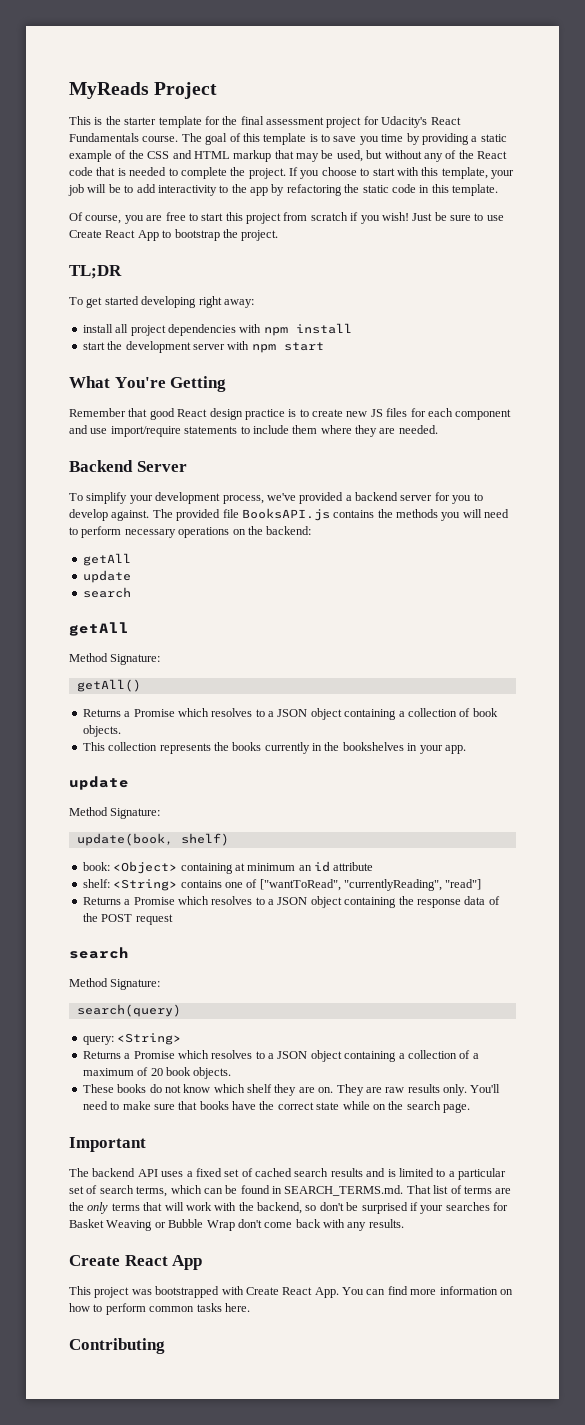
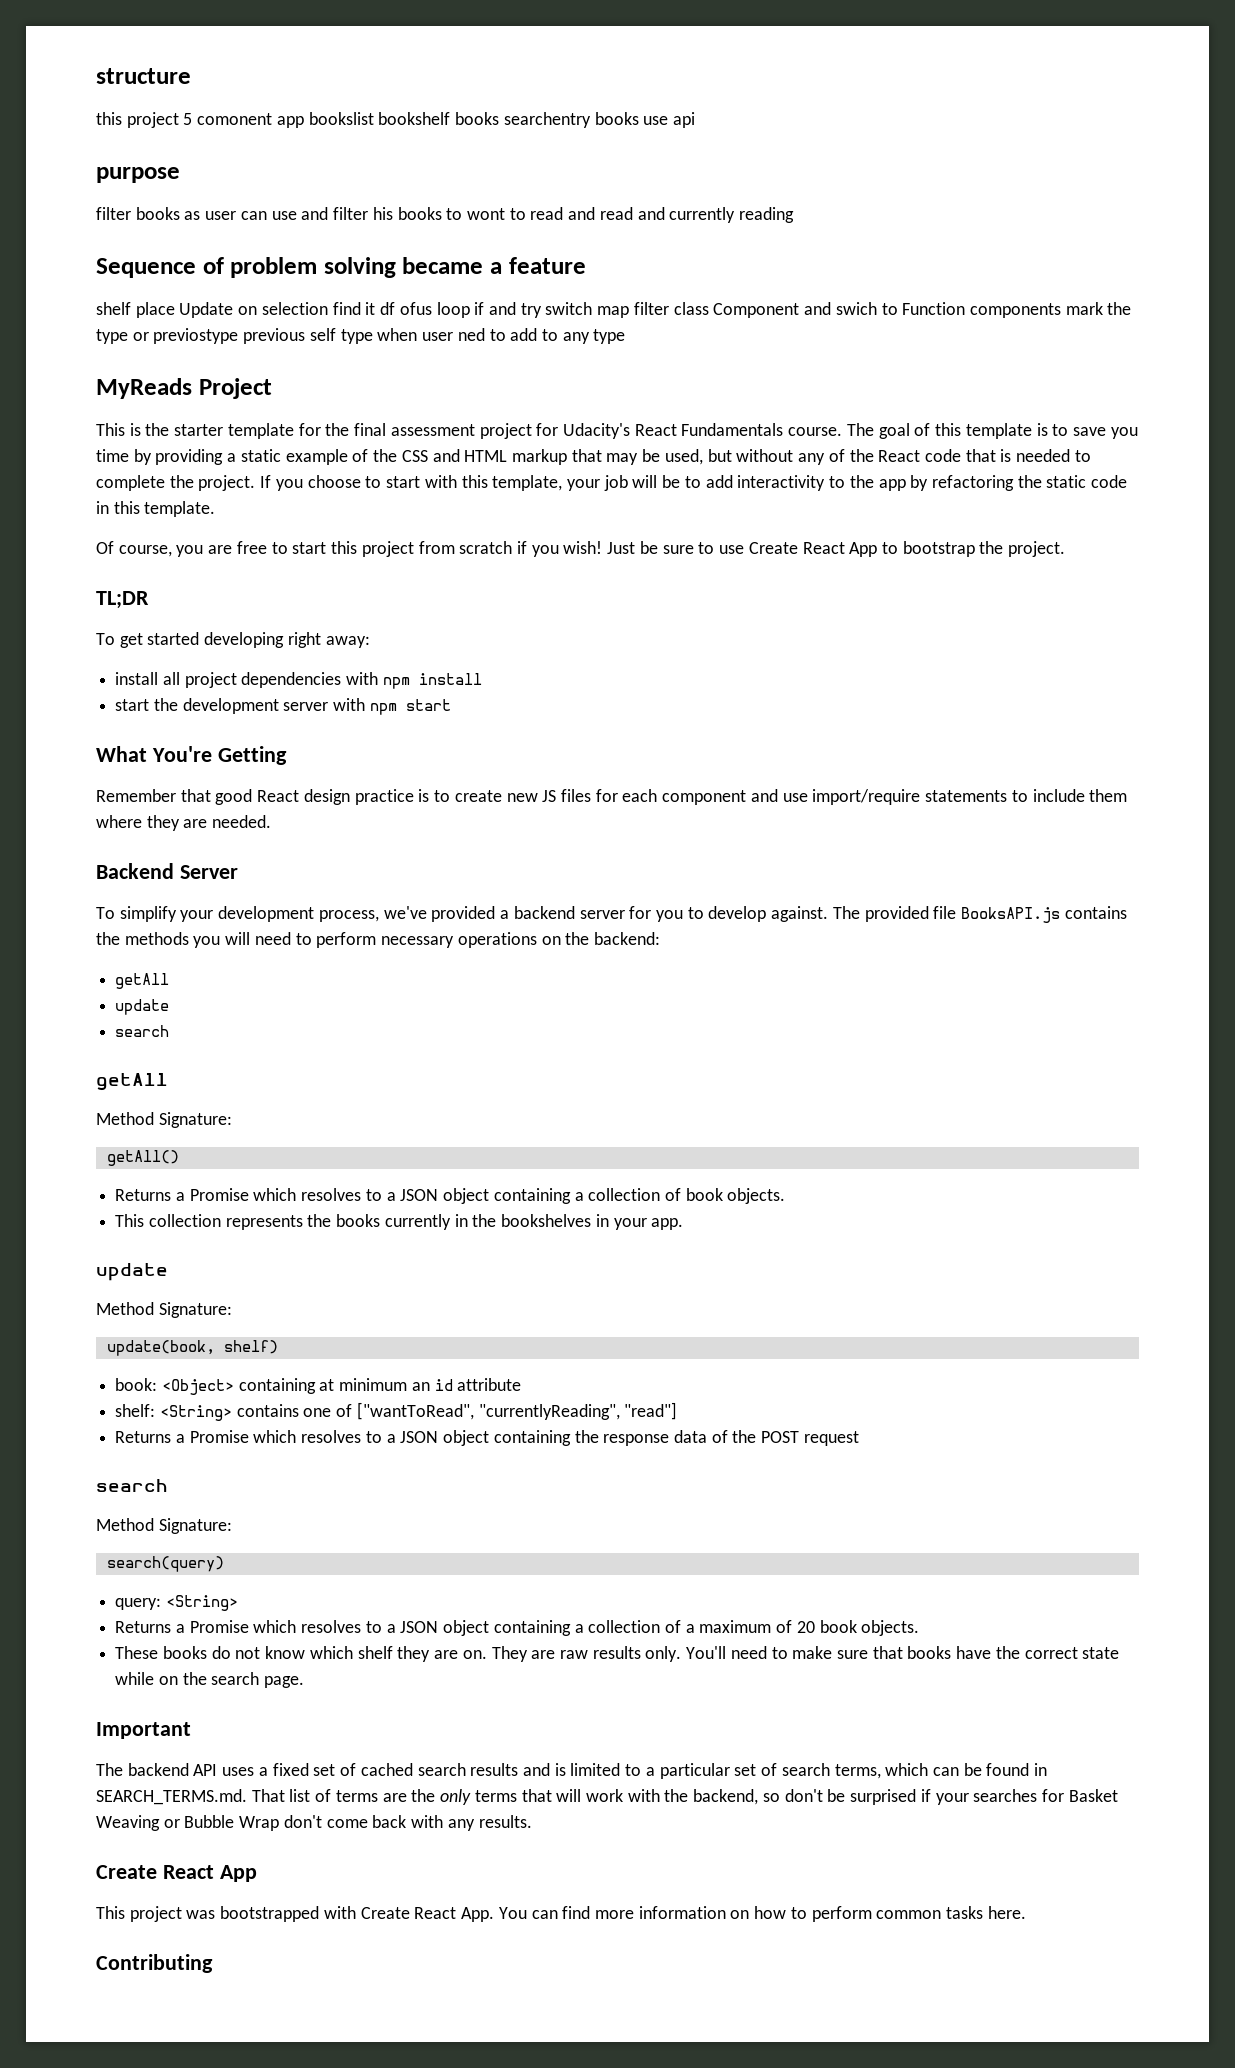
+ structure
+ this project 5 comonent app bookslist bookshelf books searchentry books use api
+ purpose
+ filter books as user can use and filter his books to wont to read and read and currently reading
+ Sequence of problem solving became a feature
+ shelf place Update on selection find it df ofus loop if and try switch map filter class Component and swich to Function components mark the type or previostype previous self type when user ned to add to any type

